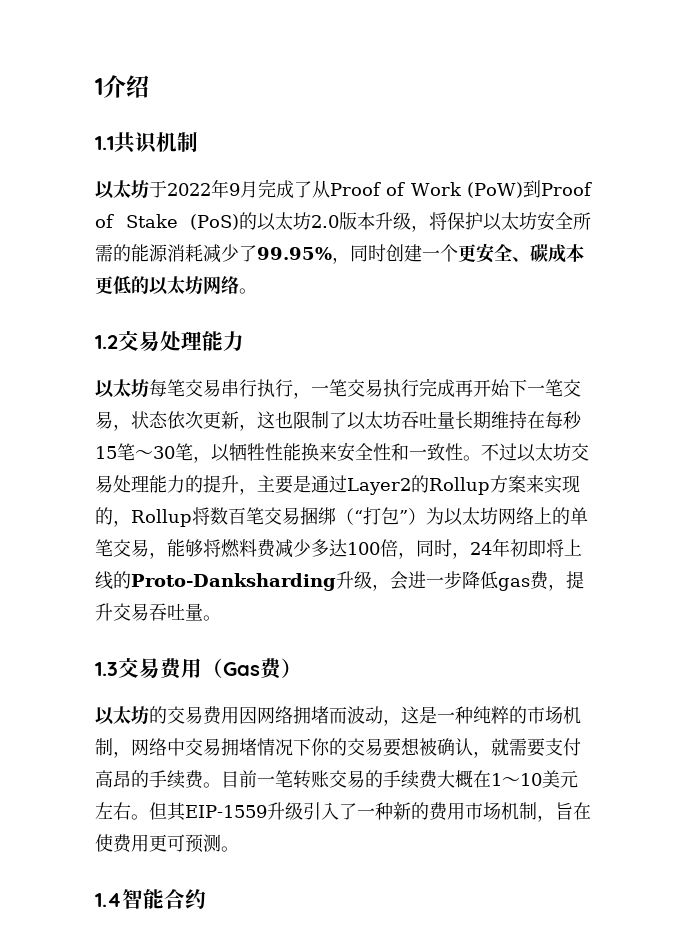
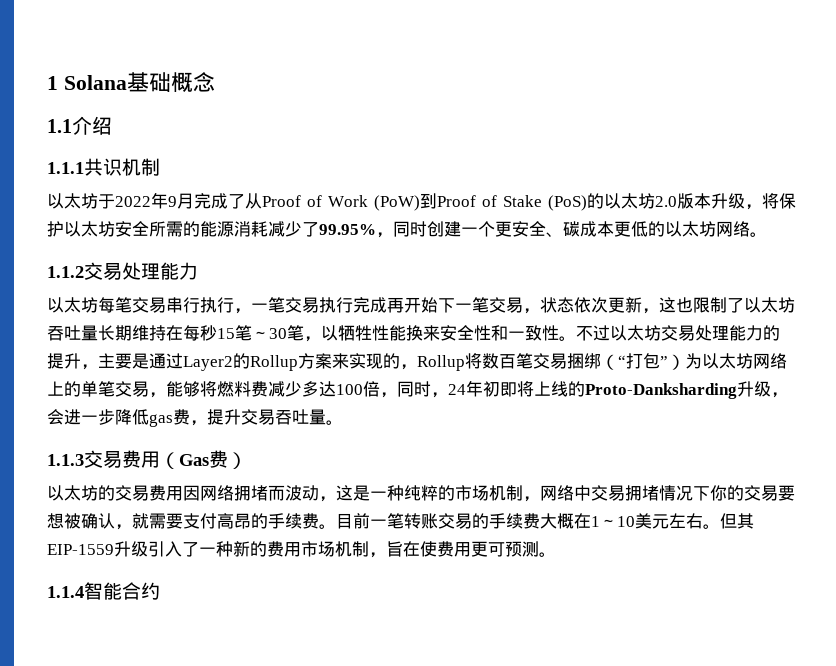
- 1介绍
+ 1 Solana基础概念
+ 1.1介绍
- 1.1共识机制
+ 1.1.1共识机制
- 1.2交易处理能力
+ 1.1.2交易处理能力
- 1.3交易费用（Gas费）
+ 1.1.3交易费用（Gas费）
- 1.4智能合约
+ 1.1.4智能合约

